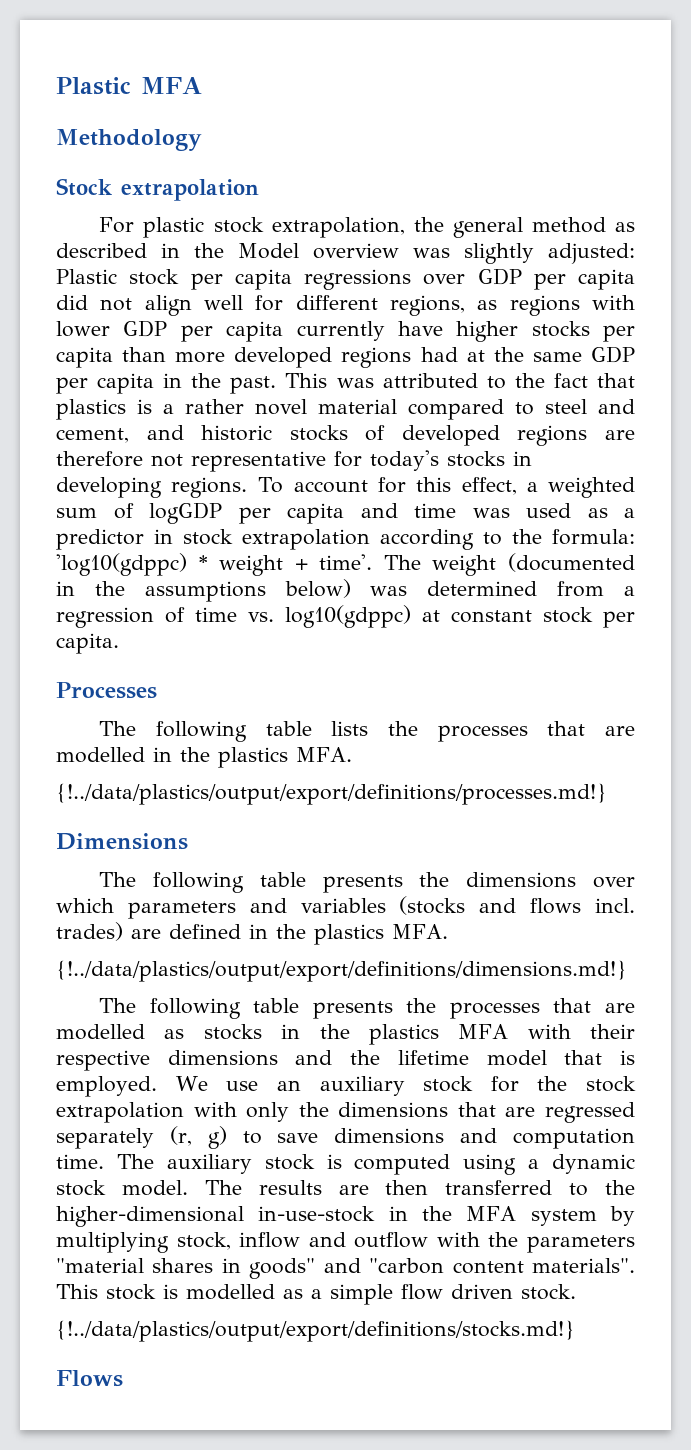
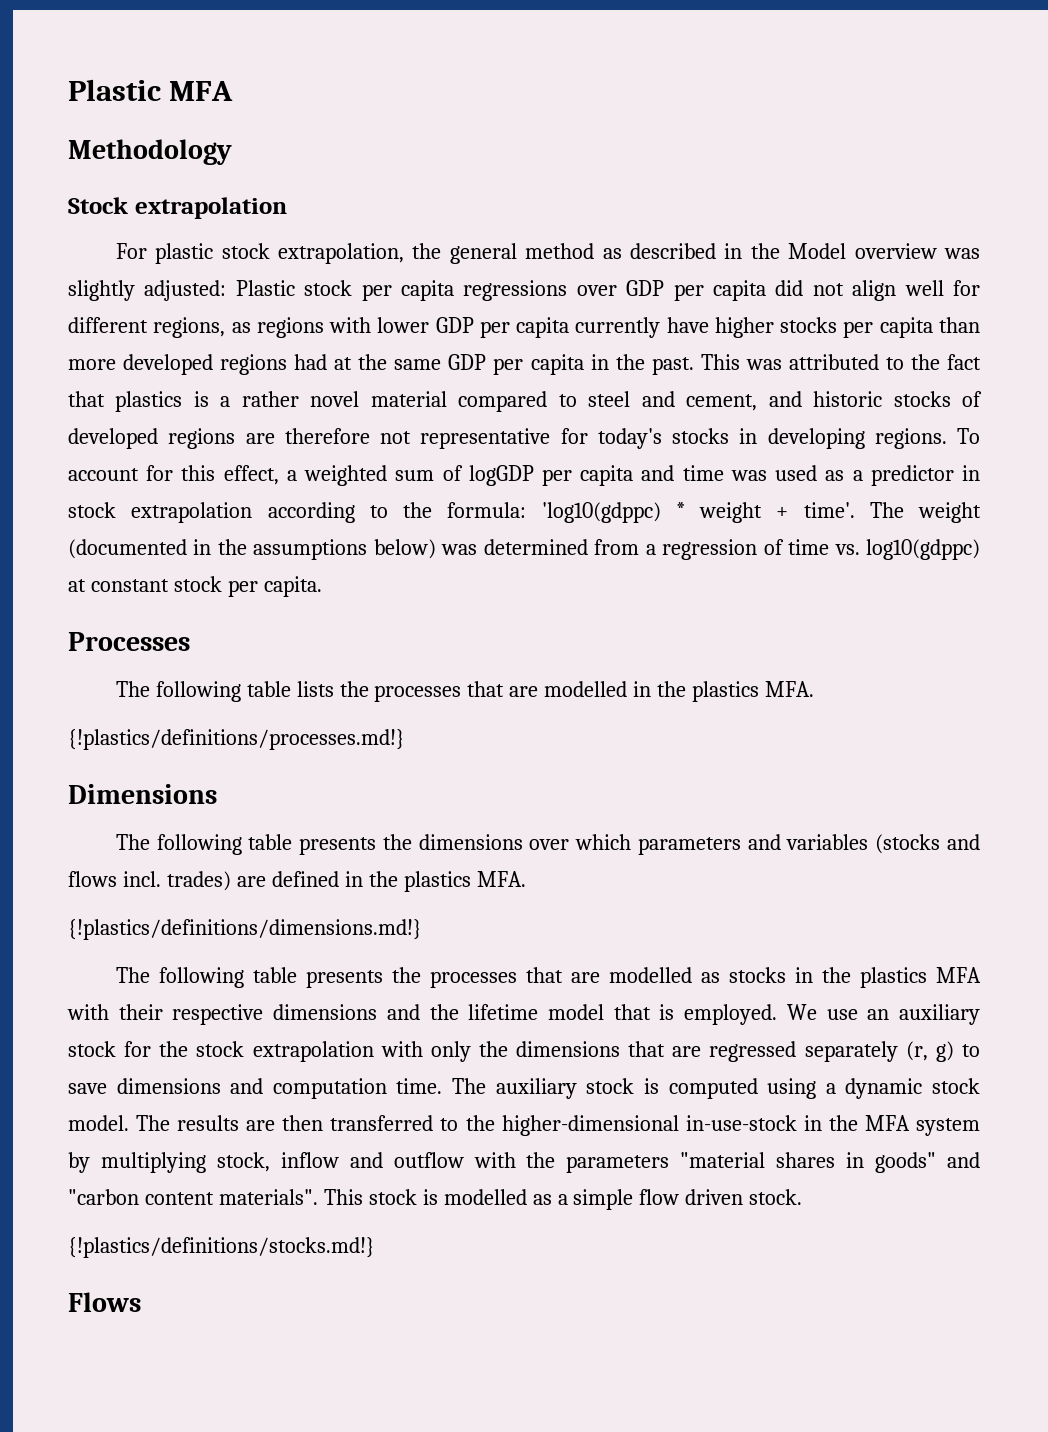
- {!../data/plastics/output/export/definitions/processes.md!}
+ {!plastics/definitions/processes.md!}
- {!../data/plastics/output/export/definitions/dimensions.md!}
+ {!plastics/definitions/dimensions.md!}
- {!../data/plastics/output/export/definitions/stocks.md!}
+ {!plastics/definitions/stocks.md!}

